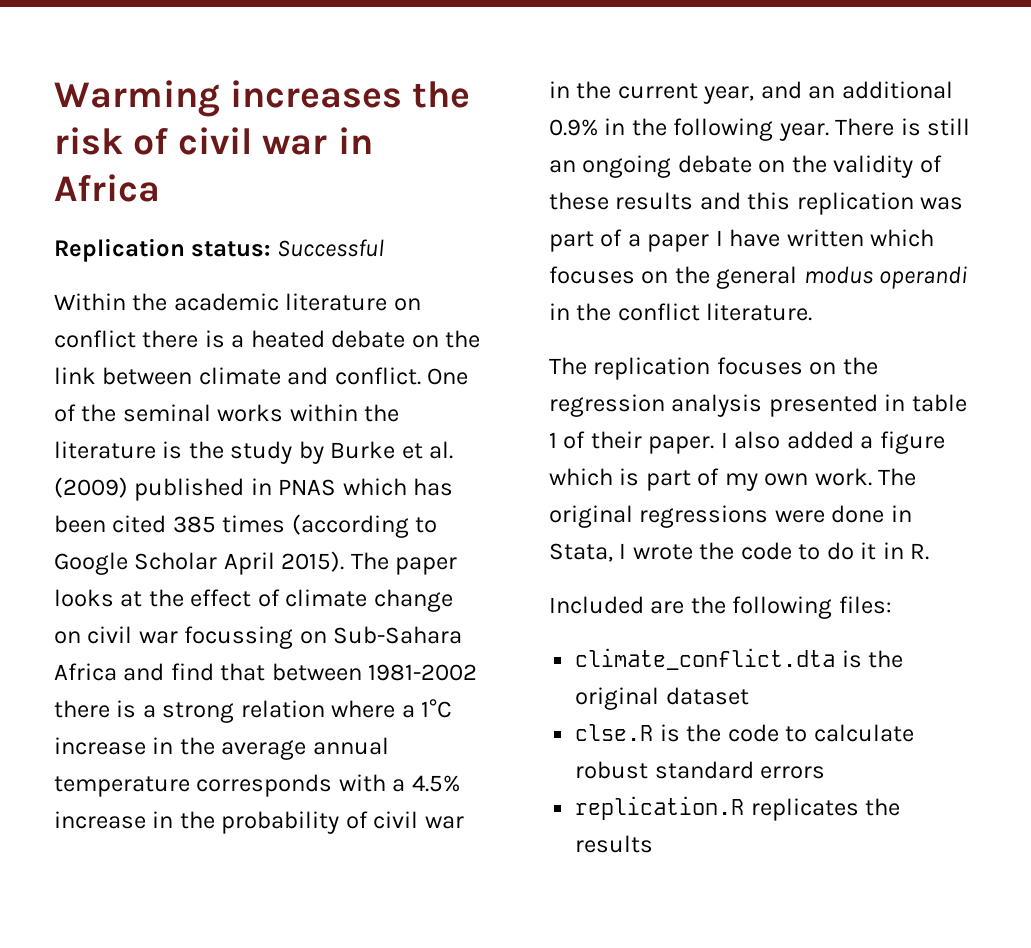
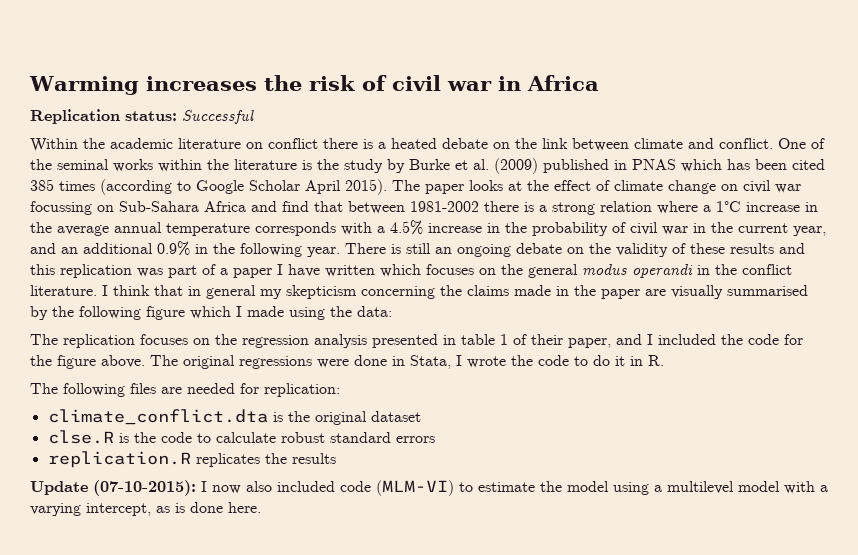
+ I think that in general my skepticism concerning the claims made in the paper are visually summarised by the following figure which I made using the data:
- The replication focuses on the regression analysis presented in table 1 of their paper. I also added a figure which is part of my own work.
+ The replication focuses on the regression analysis presented in table 1 of their paper, and I included the code for the figure above.
- Included are the following files:
+ The following files are needed for replication:
+ Update (07-10-2015): I now also included code (MLM-VI) to estimate the model using a multilevel model with a varying intercept, as is done here.

